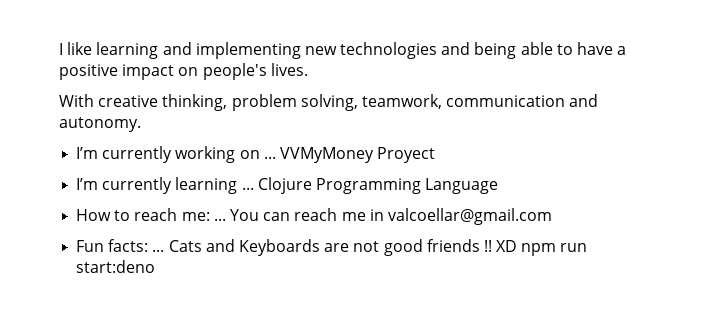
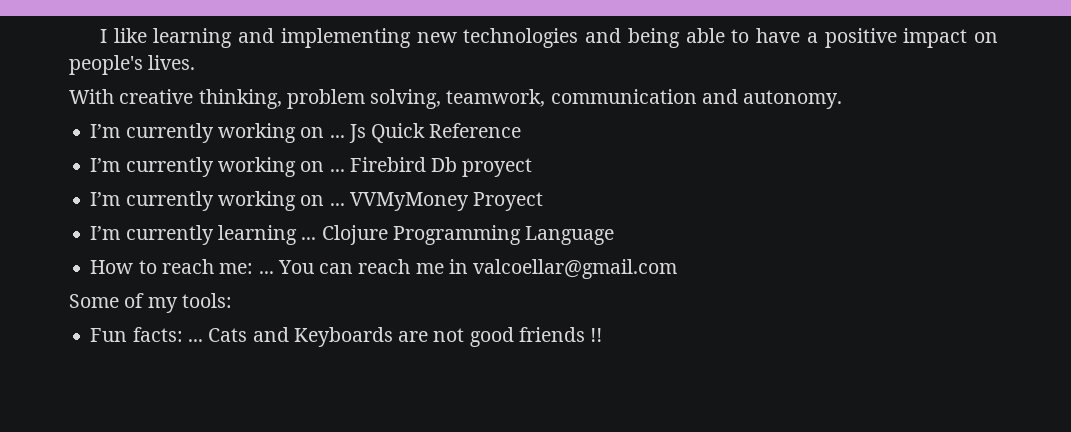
+ I’m currently working on ... Js Quick Reference
+ I’m currently working on ... Firebird Db proyect
+ Some of my tools:
- XD npm run start:deno

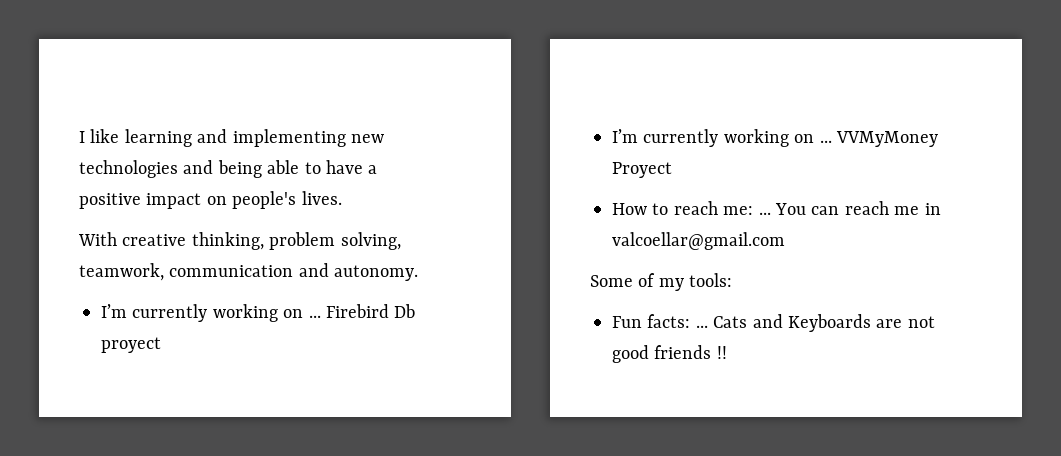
- I’m currently working on ... Js Quick Reference
- I’m currently learning ... Clojure Programming Language

